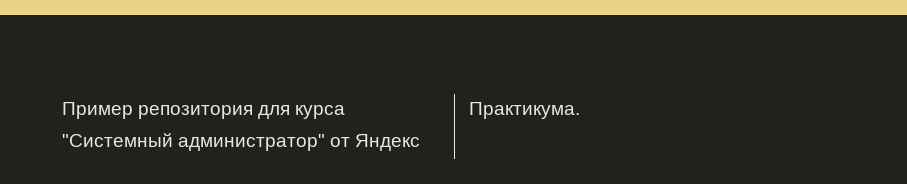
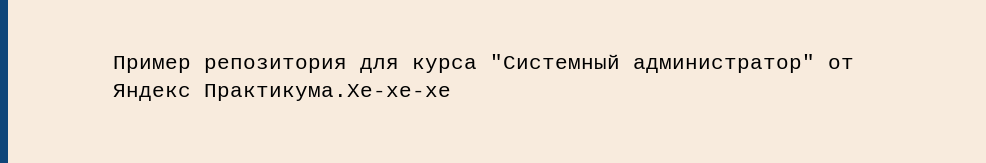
- Пример репозитория для курса "Системный администратор" от Яндекс Практикума.
+ Пример репозитория для курса "Системный администратор" от Яндекс Практикума.Хе-хе-хе

